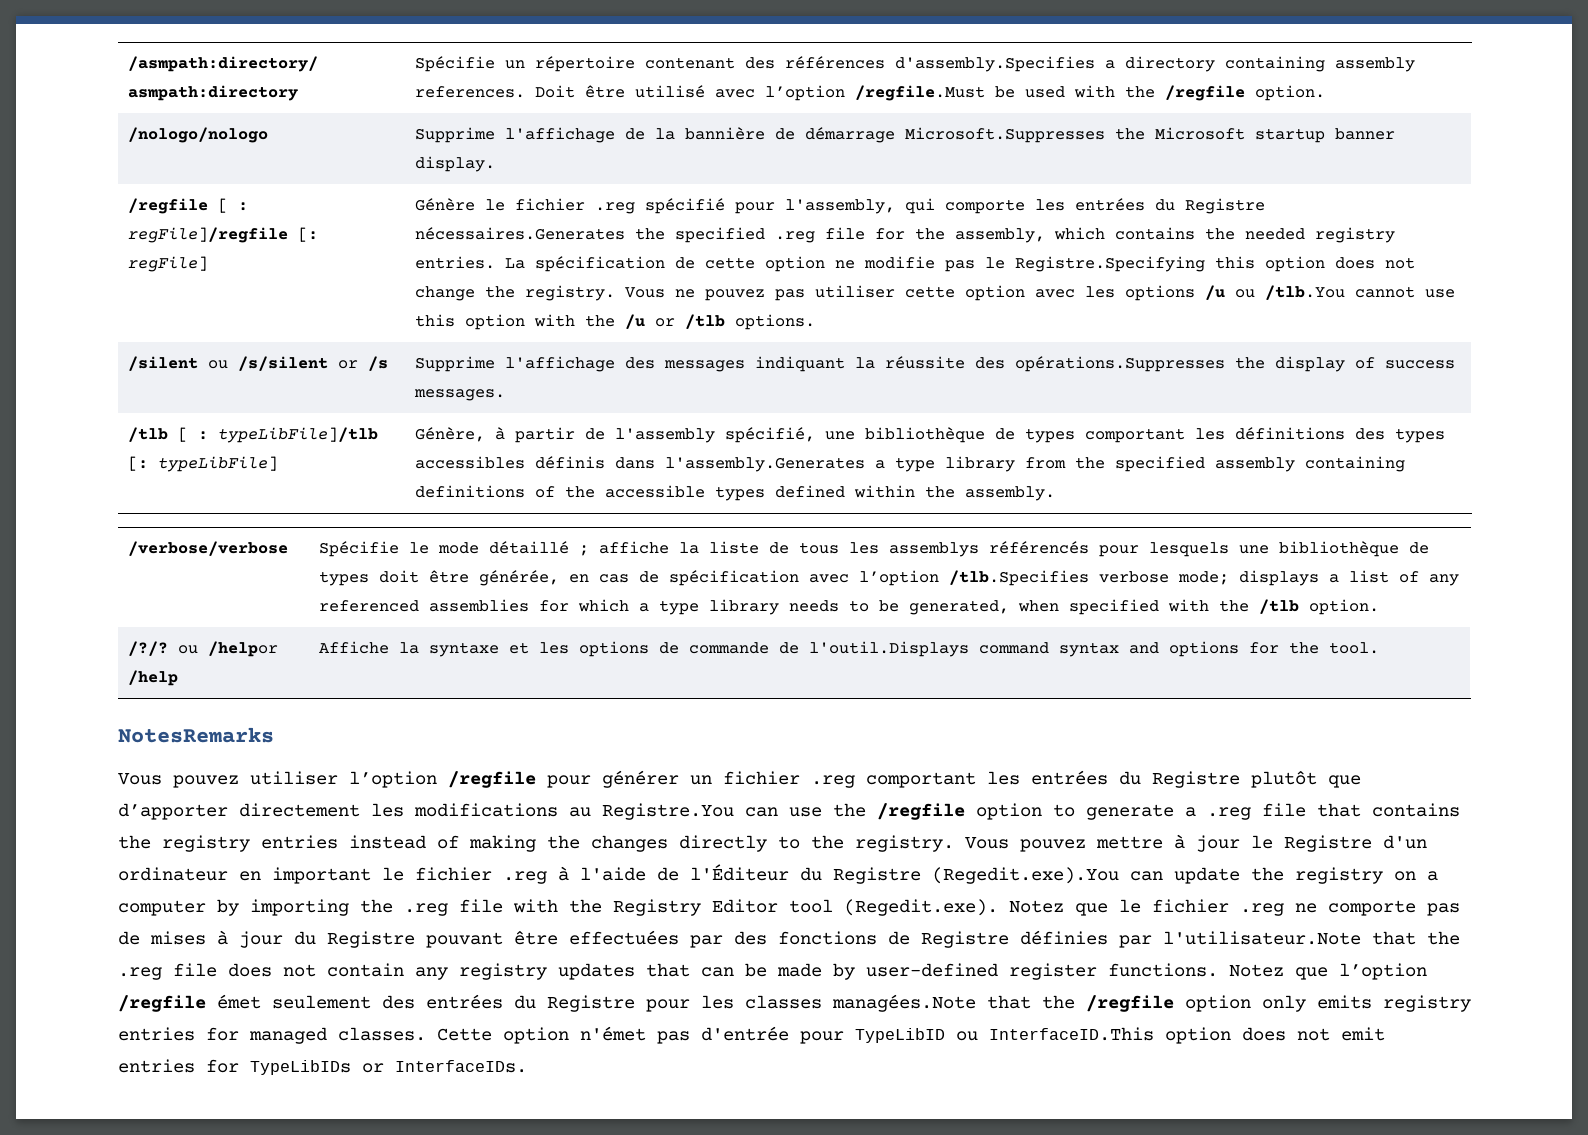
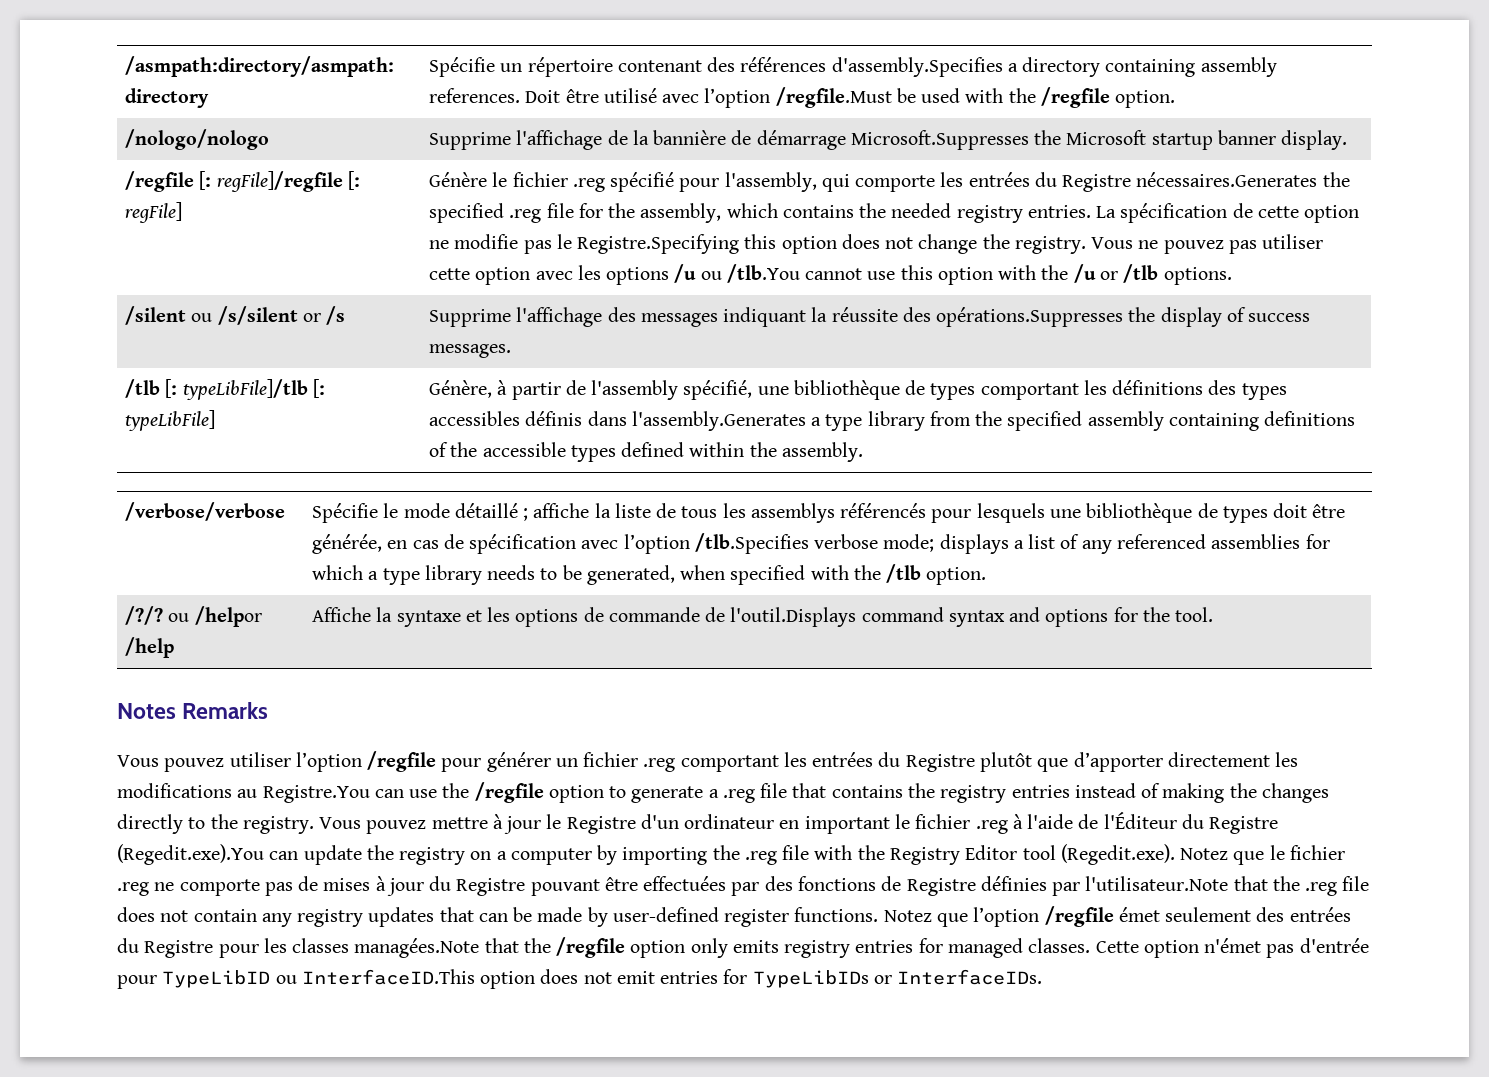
- /regfile [ : regFile]/regfile [: regFile]
+ /regfile [: regFile]/regfile [: regFile]
- /tlb [ : typeLibFile]/tlb [: typeLibFile]
+ /tlb [: typeLibFile]/tlb [: typeLibFile]
- NotesRemarks
+ Notes Remarks

